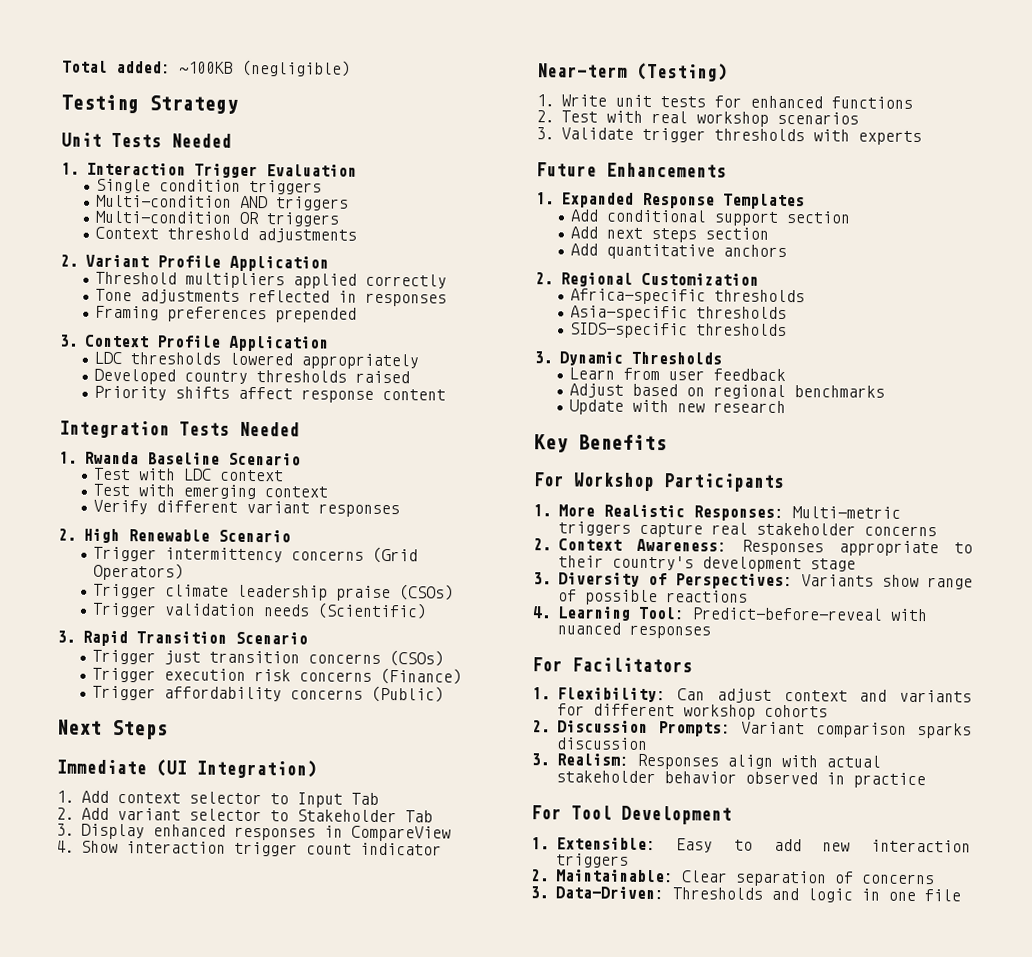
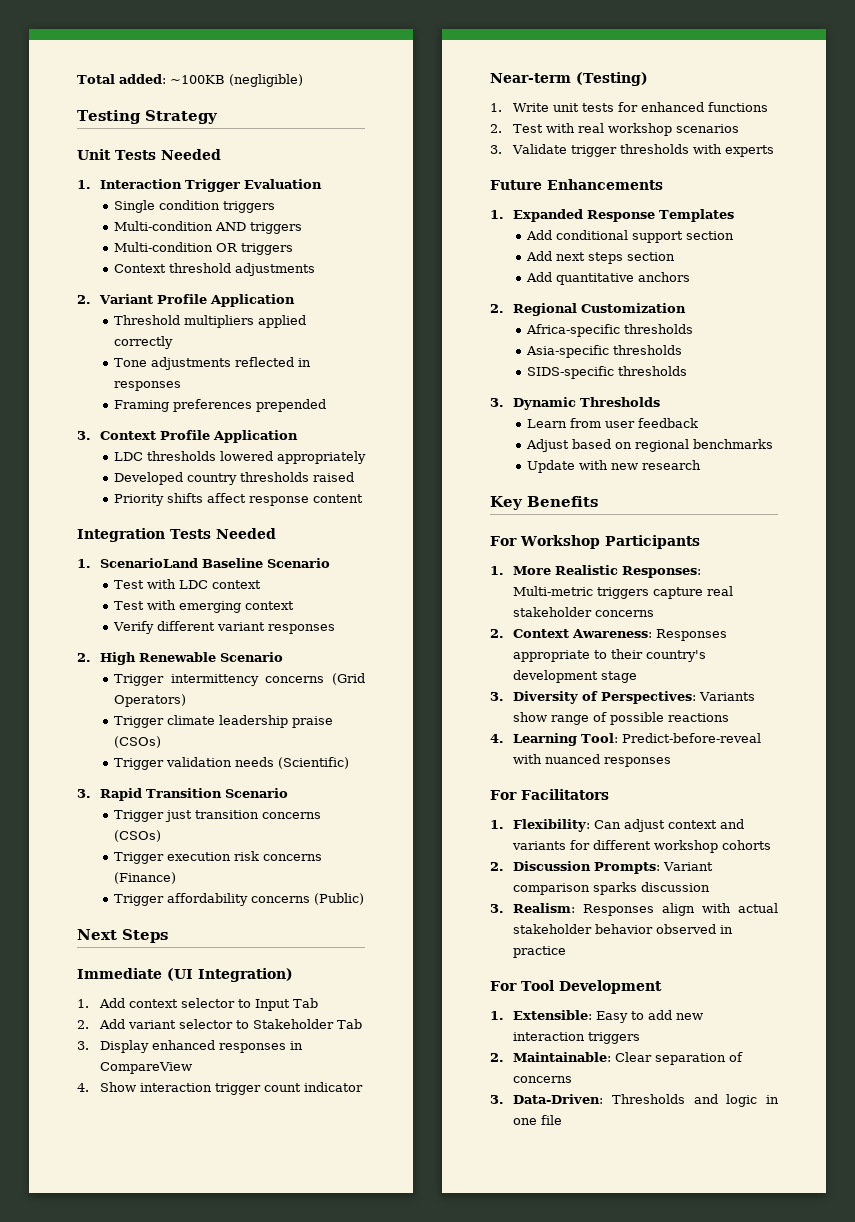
- 1. Rwanda Baseline Scenario
+ 1. ScenarioLand Baseline Scenario

